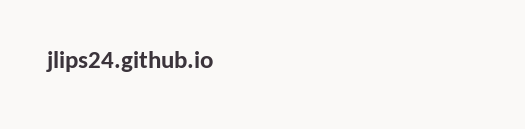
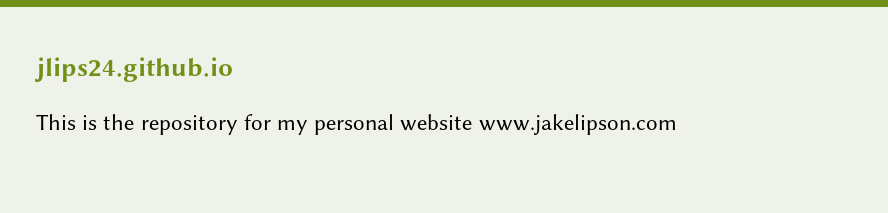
+ This is the repository for my personal website www.jakelipson.com

